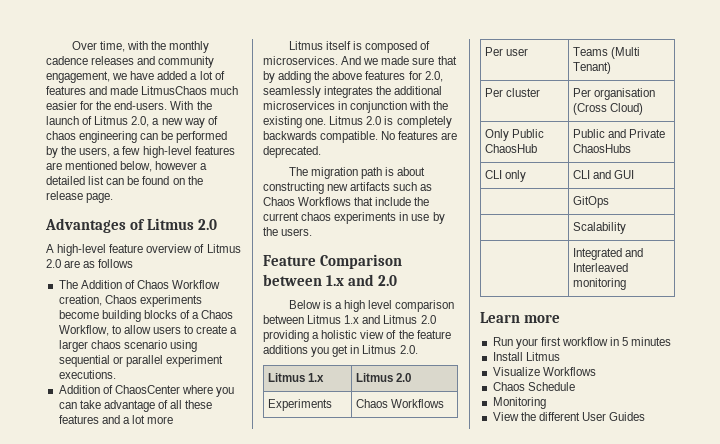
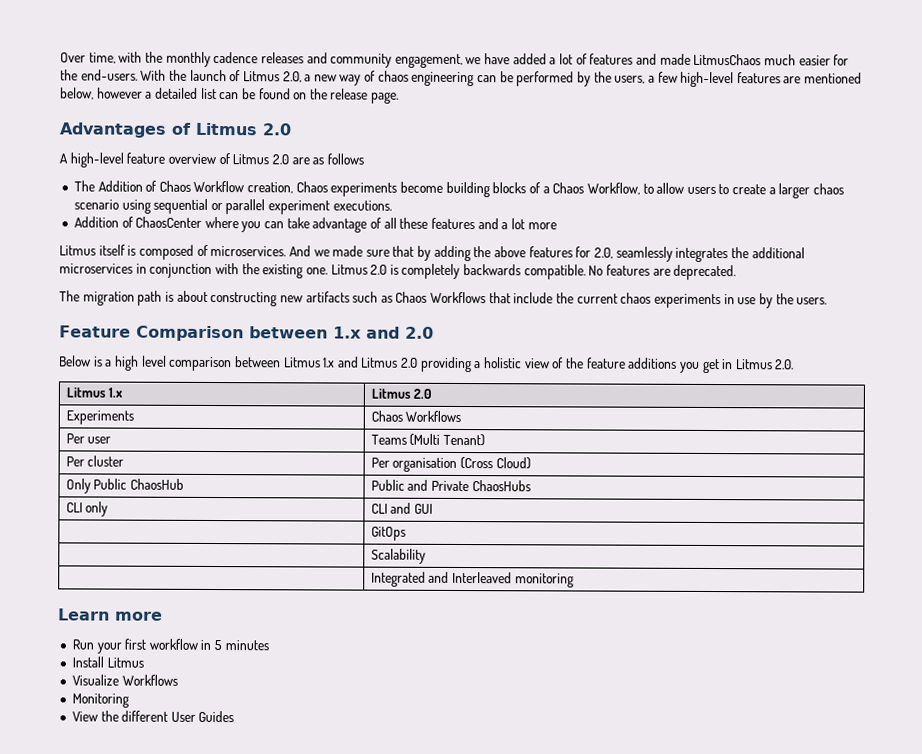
- Chaos Schedule

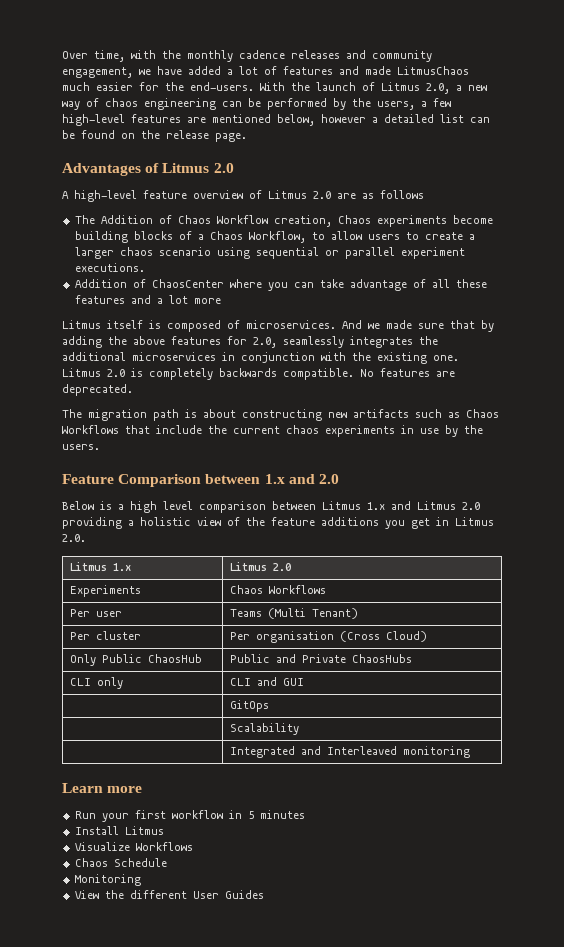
+ Chaos Schedule

